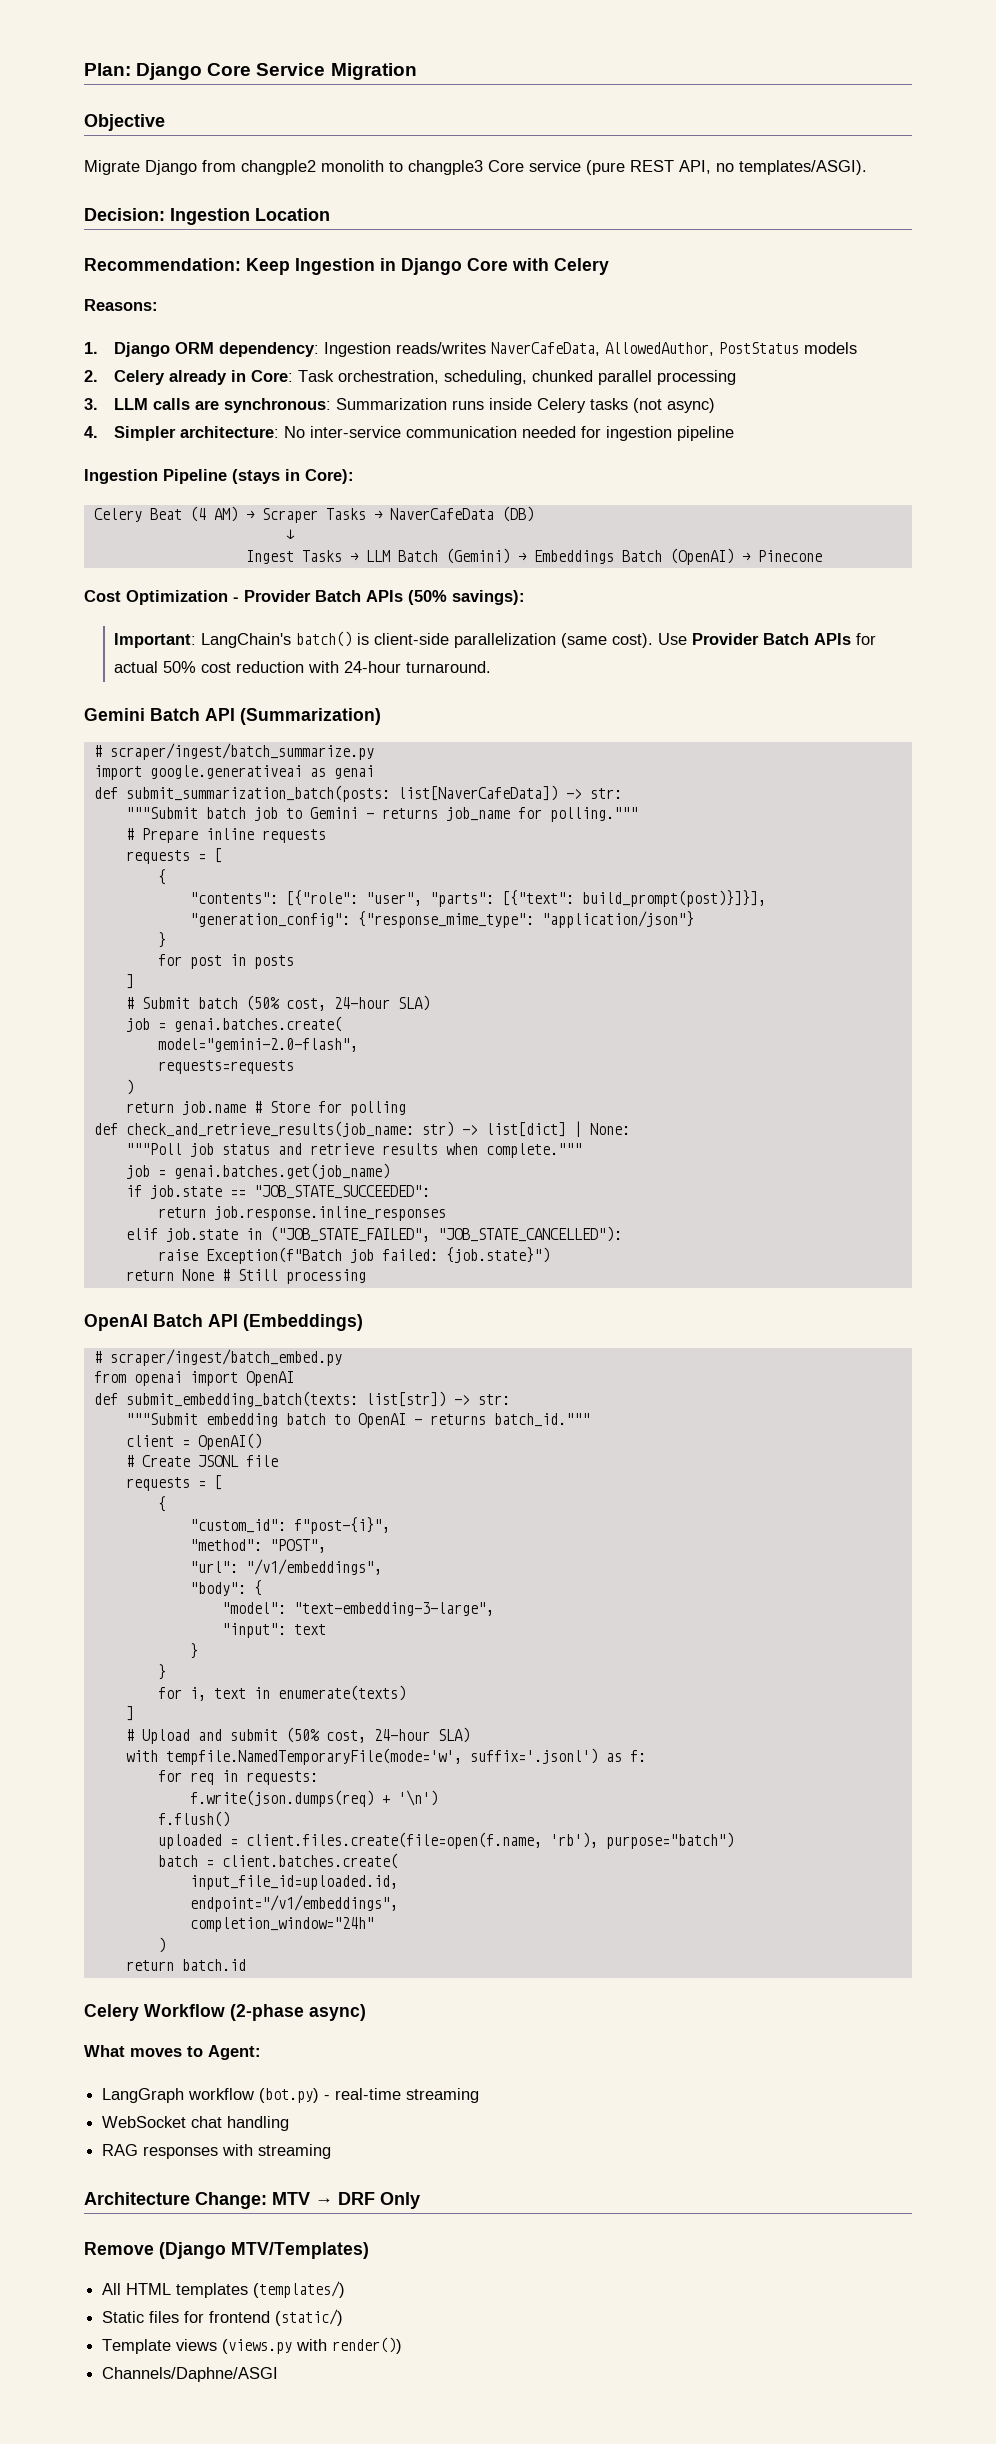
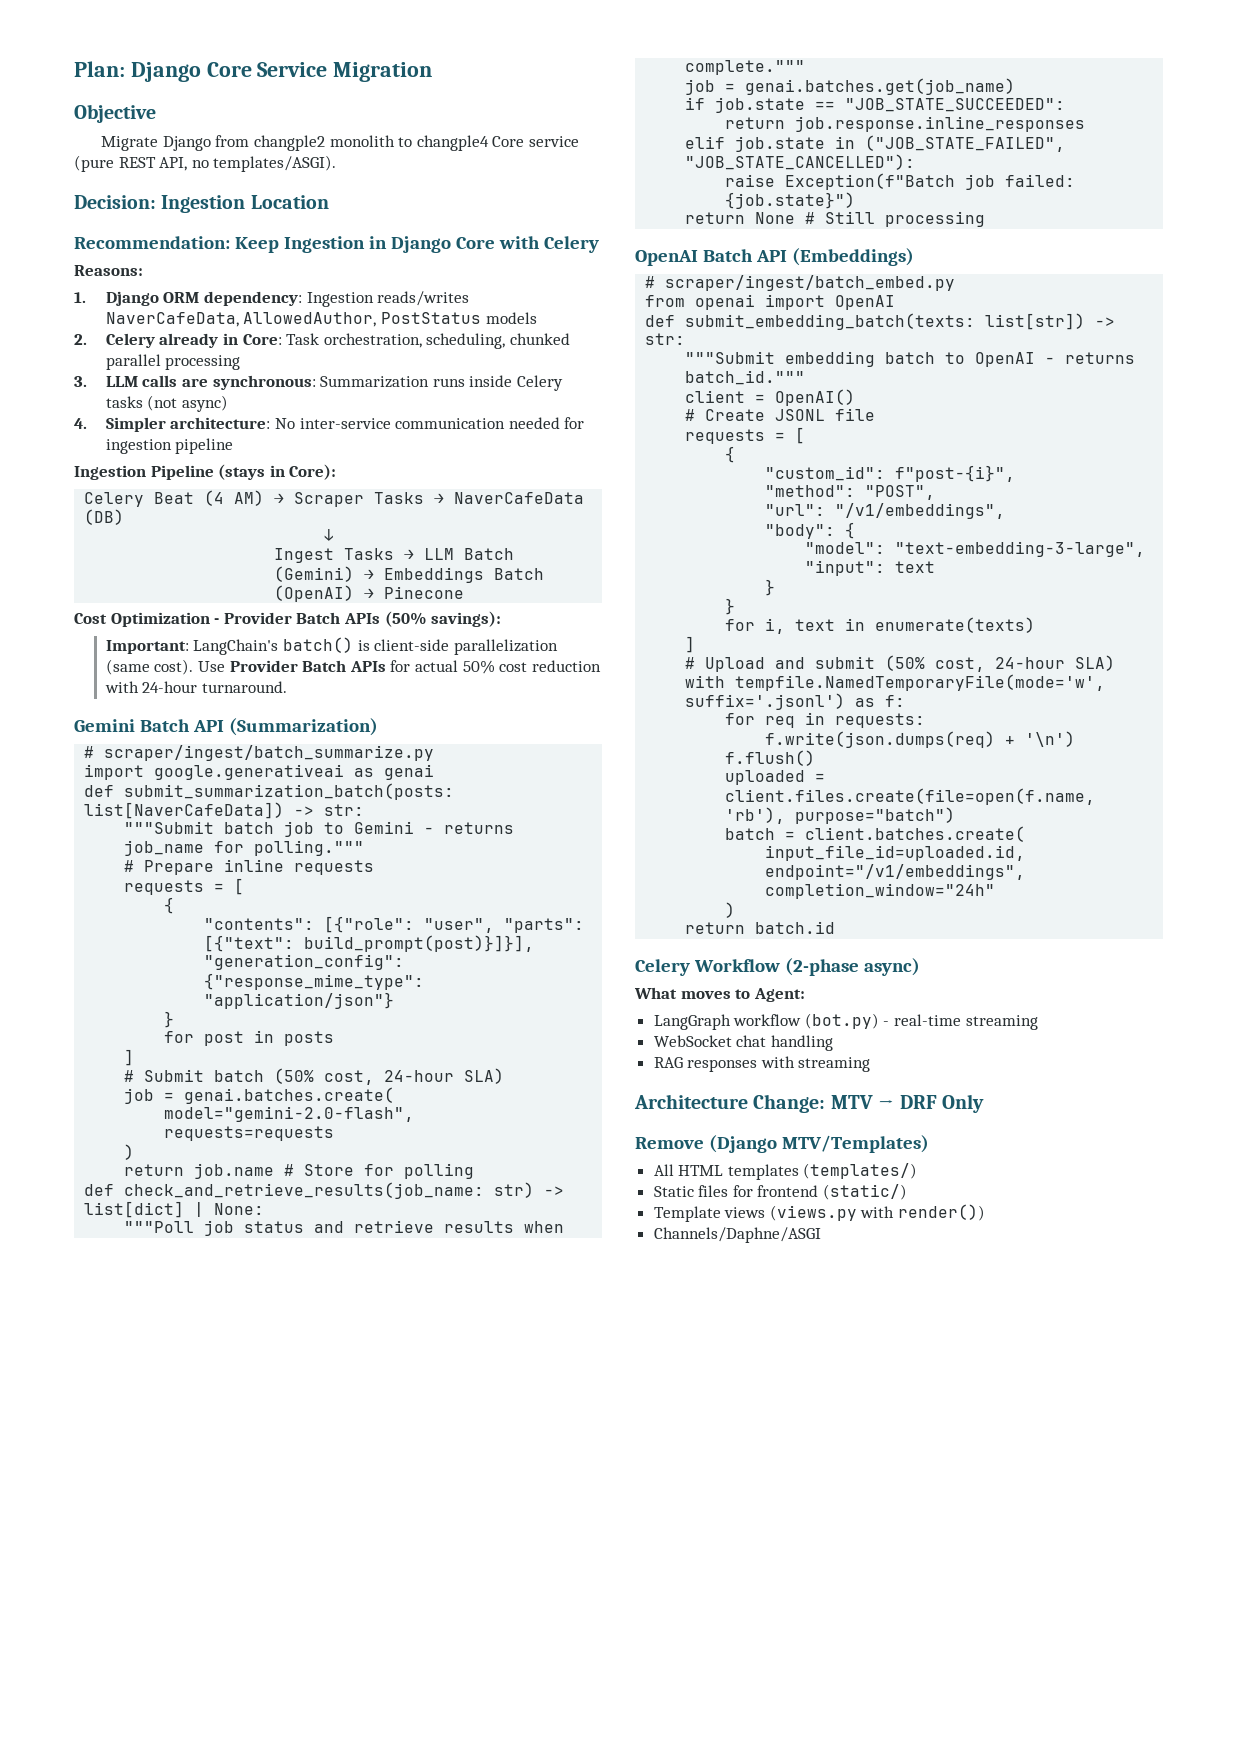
- Migrate Django from changple2 monolith to changple3 Core service (pure REST API, no templates/ASGI).
+ Migrate Django from changple2 monolith to changple4 Core service (pure REST API, no templates/ASGI).

